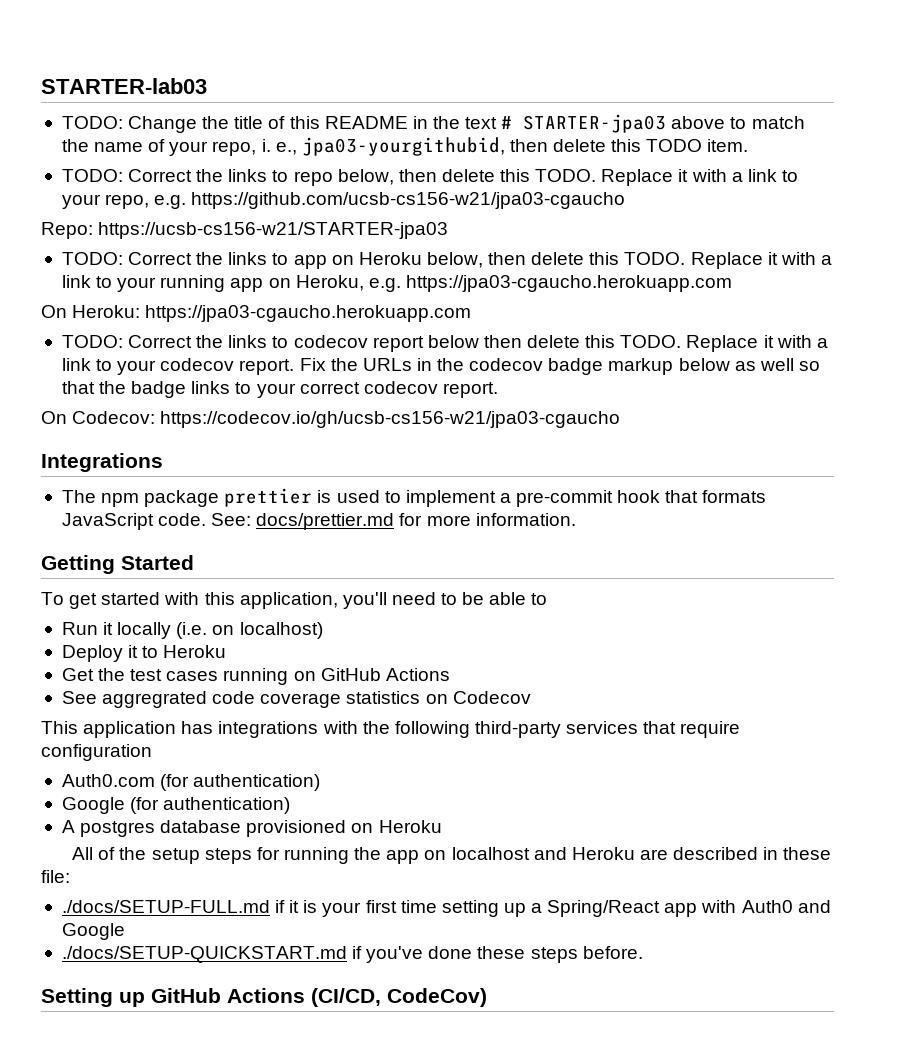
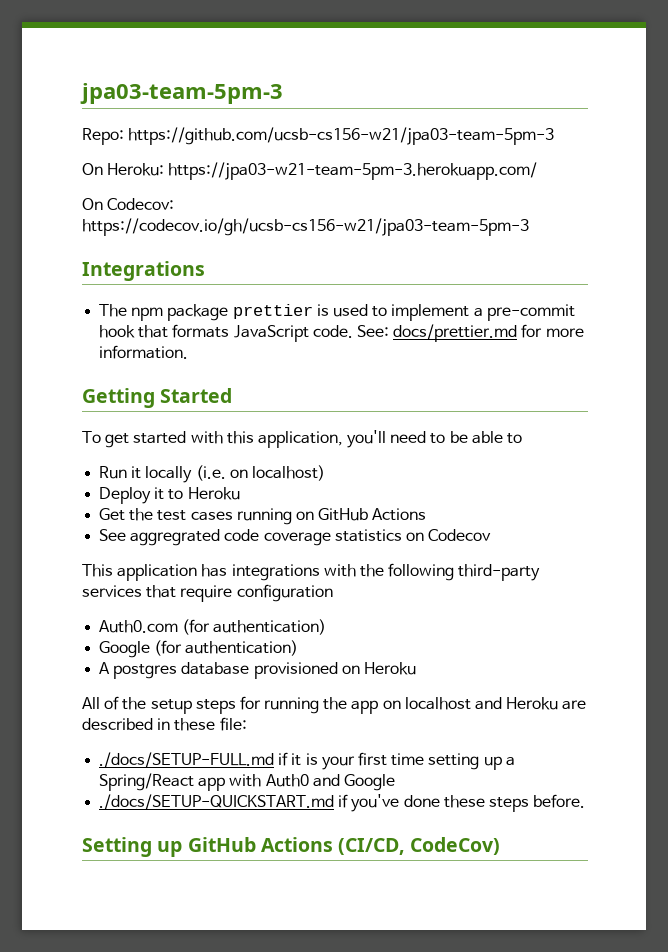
- STARTER-lab03
- TODO: Change the title of this README in the text # STARTER-jpa03 above to match the name of your repo, i. e., jpa03-yourgithubid, then delete this TODO item.
- TODO: Correct the links to repo below, then delete this TODO. Replace it with a link to your repo, e.g. https://github.com/ucsb-cs156-w21/jpa03-cgaucho
- Repo: https://ucsb-cs156-w21/STARTER-jpa03
- TODO: Correct the links to app on Heroku below, then delete this TODO. Replace it with a link to your running app on Heroku, e.g. https://jpa03-cgaucho.herokuapp.com
- On Heroku: https://jpa03-cgaucho.herokuapp.com
- TODO: Correct the links to codecov report below then delete this TODO. Replace it with a link to your codecov report. Fix the URLs in the codecov badge markup below as well so that the badge links to your correct codecov report.
+ jpa03-team-5pm-3
+ Repo: https://github.com/ucsb-cs156-w21/jpa03-team-5pm-3
+ On Heroku: https://jpa03-w21-team-5pm-3.herokuapp.com/
- On Codecov: https://codecov.io/gh/ucsb-cs156-w21/jpa03-cgaucho
+ On Codecov: https://codecov.io/gh/ucsb-cs156-w21/jpa03-team-5pm-3

